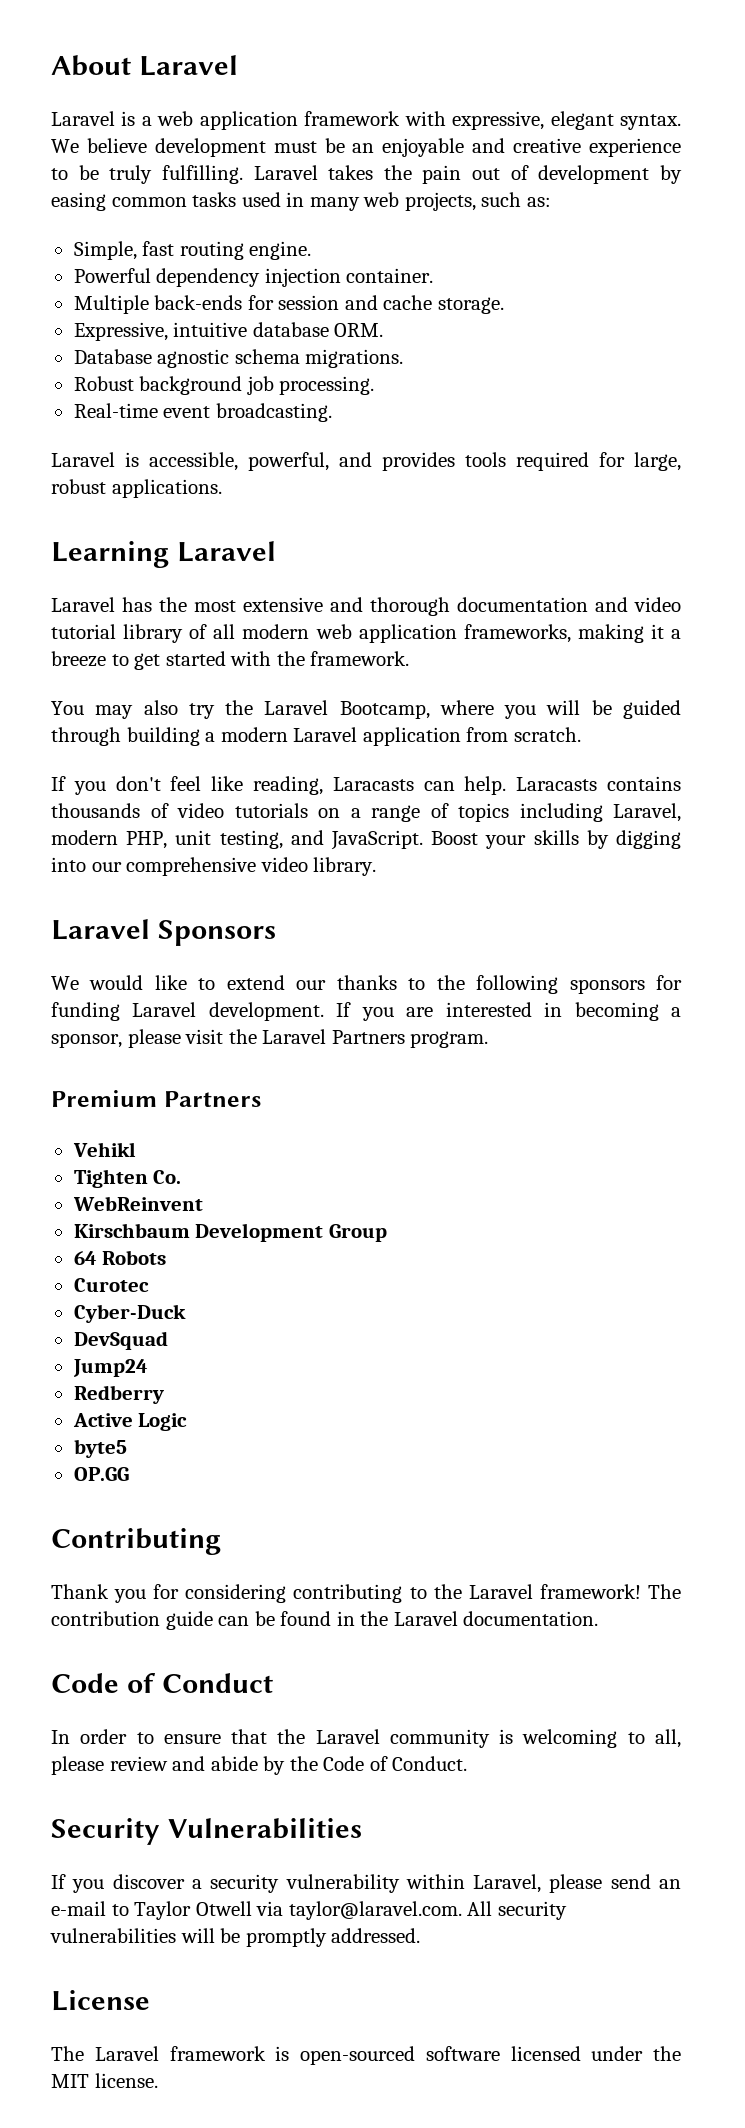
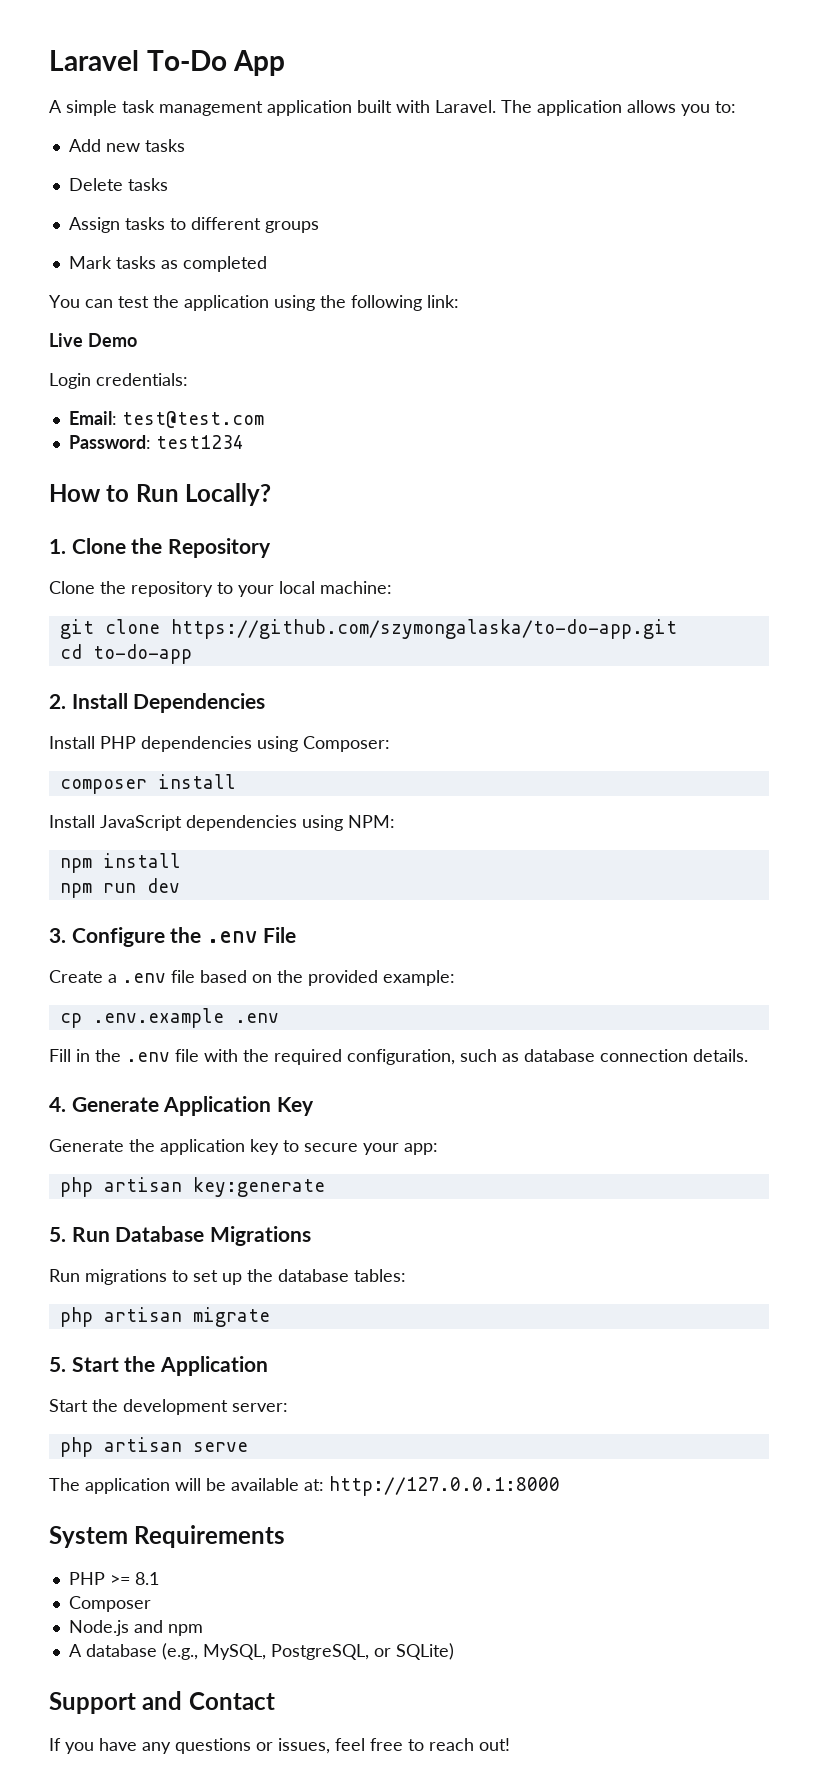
- About Laravel
- Laravel is a web application framework with expressive, elegant syntax. We believe development must be an enjoyable and creative experience to be truly fulfilling. Laravel takes the pain out of development by easing common tasks used in many web projects, such as:
- Simple, fast routing engine.
- Powerful dependency injection container.
- Multiple back-ends for session and cache storage.
- Expressive, intuitive database ORM.
- Database agnostic schema migrations.
- Robust background job processing.
- Real-time event broadcasting.
- Laravel is accessible, powerful, and provides tools required for large, robust applications.
- Learning Laravel
- Laravel has the most extensive and thorough documentation and video tutorial library of all modern web application frameworks, making it a breeze to get started with the framework.
- You may also try the Laravel Bootcamp, where you will be guided through building a modern Laravel application from scratch.
- If you don't feel like reading, Laracasts can help. Laracasts contains thousands of video tutorials on a range of topics including Laravel, modern PHP, unit testing, and JavaScript. Boost your skills by digging into our comprehensive video library.
- Laravel Sponsors
- We would like to extend our thanks to the following sponsors for funding Laravel development. If you are interested in becoming a sponsor, please visit the Laravel Partners program.
- Premium Partners
- Vehikl
- Tighten Co.
- WebReinvent
- Kirschbaum Development Group
- 64 Robots
- Curotec
- Cyber-Duck
- DevSquad
- Jump24
- Redberry
- Active Logic
- byte5
- OP.GG
- Contributing
- Thank you for considering contributing to the Laravel framework! The contribution guide can be found in the Laravel documentation.
- Code of Conduct
- In order to ensure that the Laravel community is welcoming to all, please review and abide by the Code of Conduct.
- Security Vulnerabilities
- If you discover a security vulnerability within Laravel, please send an e-mail to Taylor Otwell via taylor@laravel.com. All security vulnerabilities will be promptly addressed.
- License
- The Laravel framework is open-sourced software licensed under the MIT license.
+ Laravel To-Do App
+ A simple task management application built with Laravel. The application allows you to:
+ Add new tasks
+ Delete tasks
+ Assign tasks to different groups
+ Mark tasks as completed
+ You can test the application using the following link:
+ Live Demo
+ Login credentials:
+ Email: test@test.com
+ Password: test1234
+ How to Run Locally?
+ 1. Clone the Repository
+ Clone the repository to your local machine:
+ git clone https://github.com/szymongalaska/to-do-app.git
+ cd to-do-app
+ 2. Install Dependencies
+ Install PHP dependencies using Composer:
+ composer install
+ Install JavaScript dependencies using NPM:
+ npm install
+ npm run dev
+ 3. Configure the .env File
+ Create a .env file based on the provided example:
+ cp .env.example .env
+ Fill in the .env file with the required configuration, such as database connection details.
+ 4. Generate Application Key
+ Generate the application key to secure your app:
+ php artisan key:generate
+ 5. Run Database Migrations
+ Run migrations to set up the database tables:
+ php artisan migrate
+ 5. Start the Application
+ Start the development server:
+ php artisan serve
+ The application will be available at: http://127.0.0.1:8000
+ System Requirements
+ PHP >= 8.1
+ Composer
+ Node.js and npm
+ A database (e.g., MySQL, PostgreSQL, or SQLite)
+ Support and Contact
+ If you have any questions or issues, feel free to reach out!

